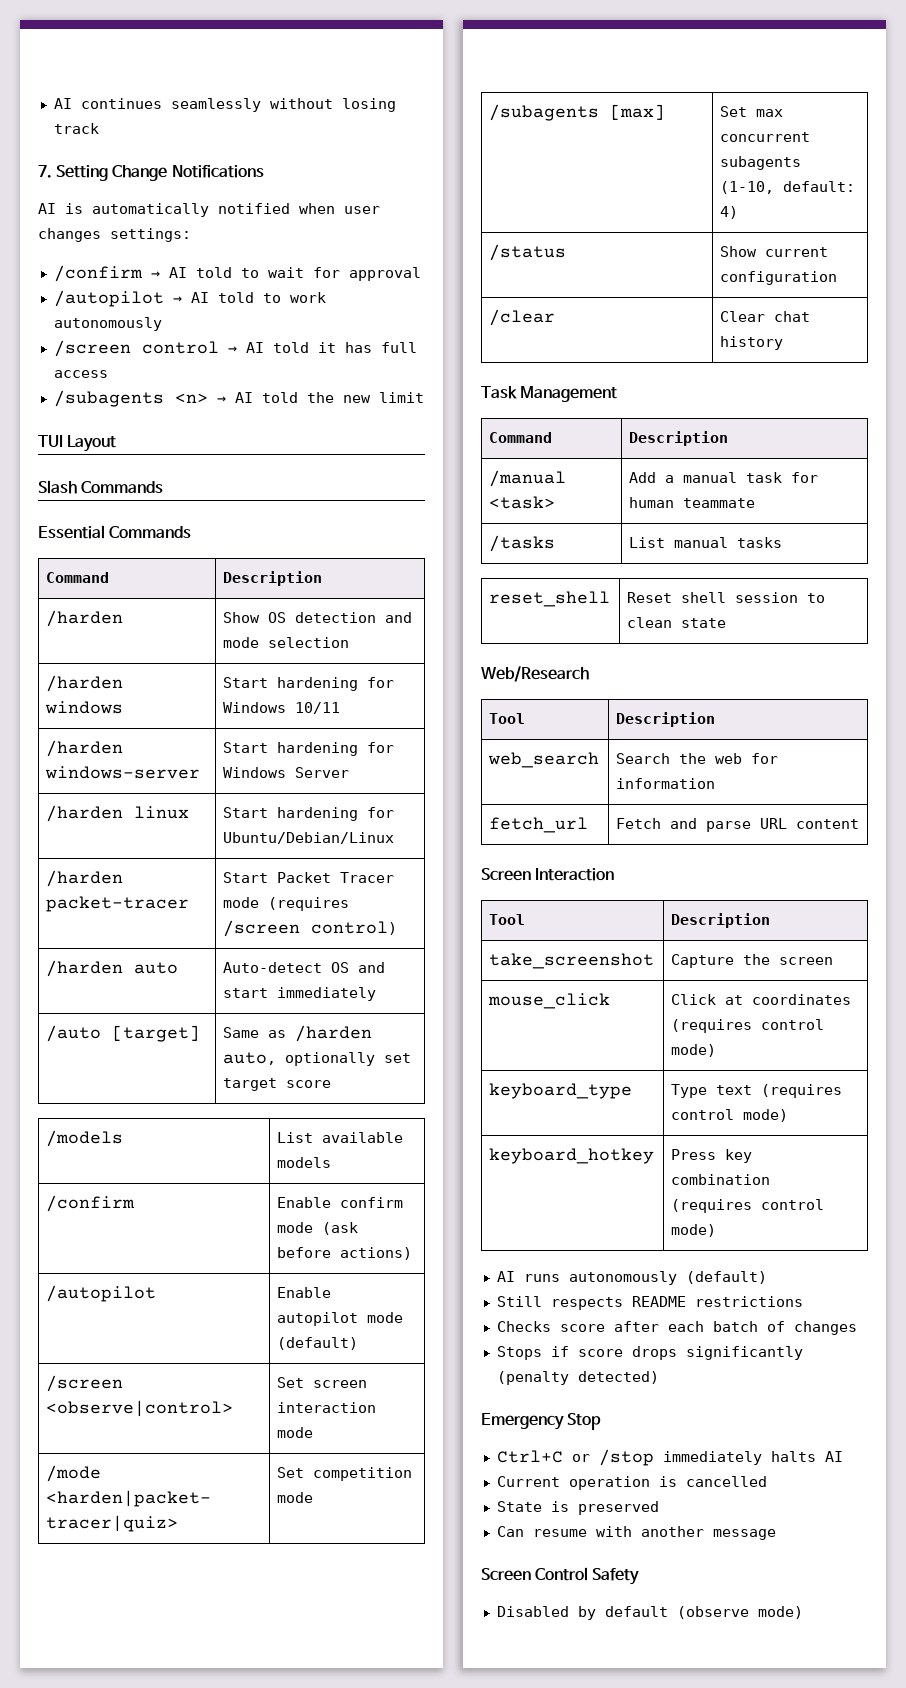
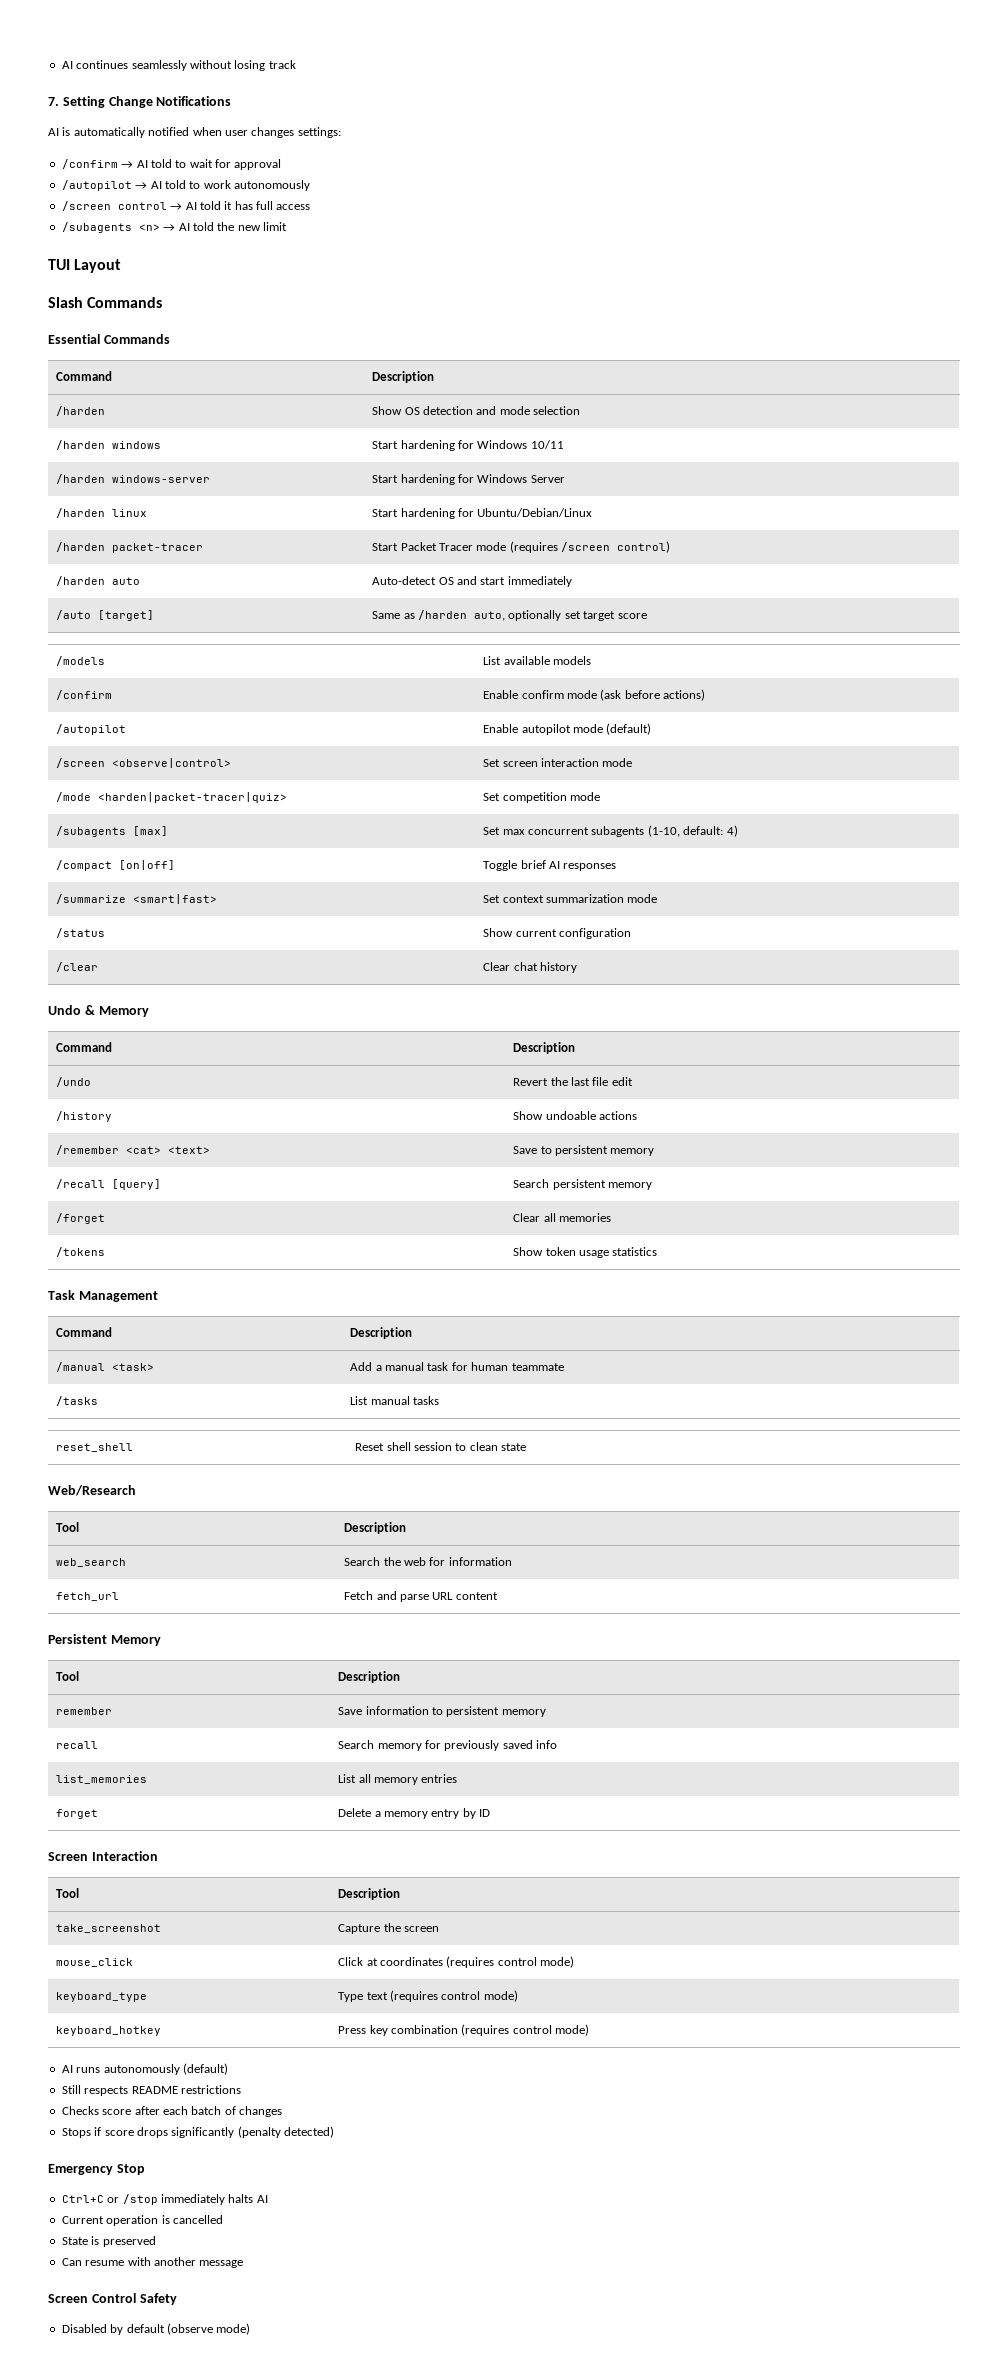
+ /compact [on|off] | Toggle brief AI responses
+ /summarize <smart|fast> | Set context summarization mode
+ Undo & Memory
+ Command | Description
+ /undo | Revert the last file edit
+ /history | Show undoable actions
+ /remember <cat> <text> | Save to persistent memory
+ /recall [query] | Search persistent memory
+ /forget | Clear all memories
+ /tokens | Show token usage statistics
+ Persistent Memory
+ Tool | Description
+ remember | Save information to persistent memory
+ recall | Search memory for previously saved info
+ list_memories | List all memory entries
+ forget | Delete a memory entry by ID

